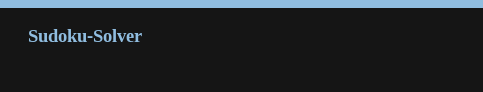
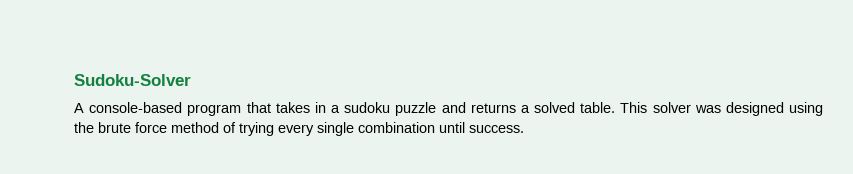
+ A console-based program that takes in a sudoku puzzle and returns a solved table. This solver was designed using the brute force method of trying every single combination until success.

